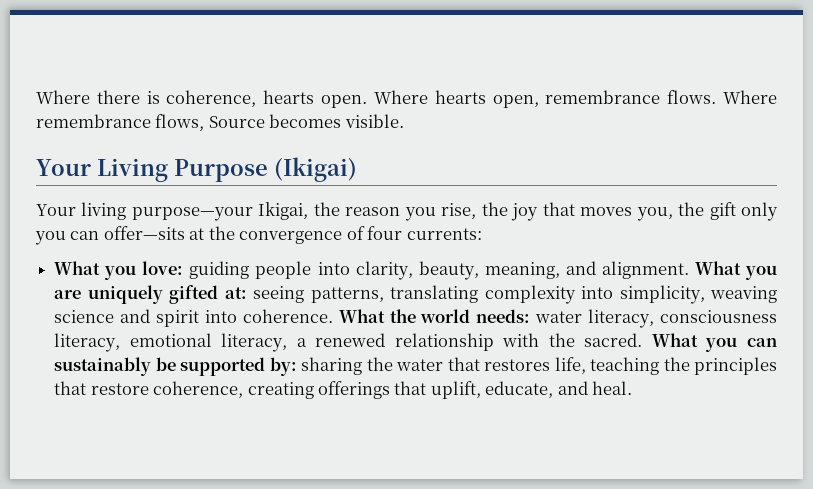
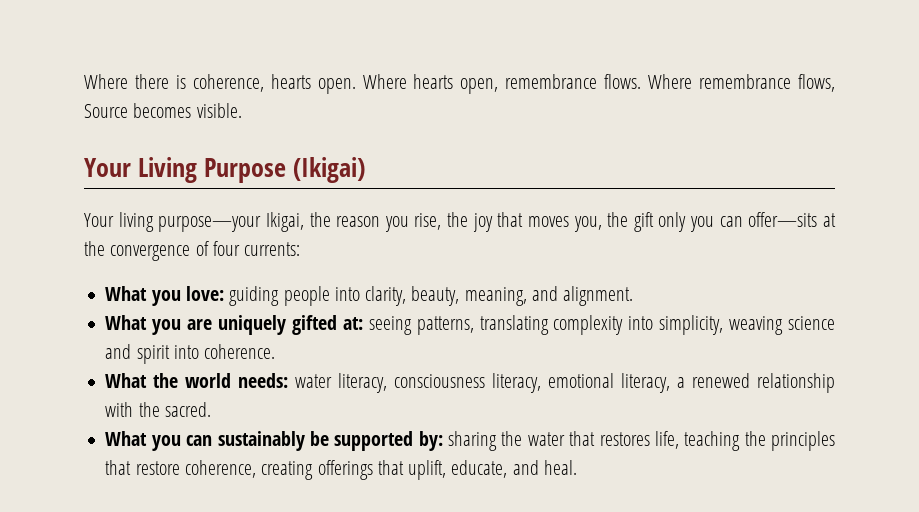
- guiding people into clarity, beauty, meaning, and alignment. What you are uniquely gifted at:
+ guiding people into clarity, beauty, meaning, and alignment.
+ What you are uniquely gifted at:
- seeing patterns, translating complexity into simplicity, weaving science and spirit into coherence. What the world needs:
+ seeing patterns, translating complexity into simplicity, weaving science and spirit into coherence.
+ What the world needs:
- water literacy, consciousness literacy, emotional literacy, a renewed relationship with the sacred. What you can sustainably be supported by:
+ water literacy, consciousness literacy, emotional literacy, a renewed relationship with the sacred.
+ What you can sustainably be supported by:

